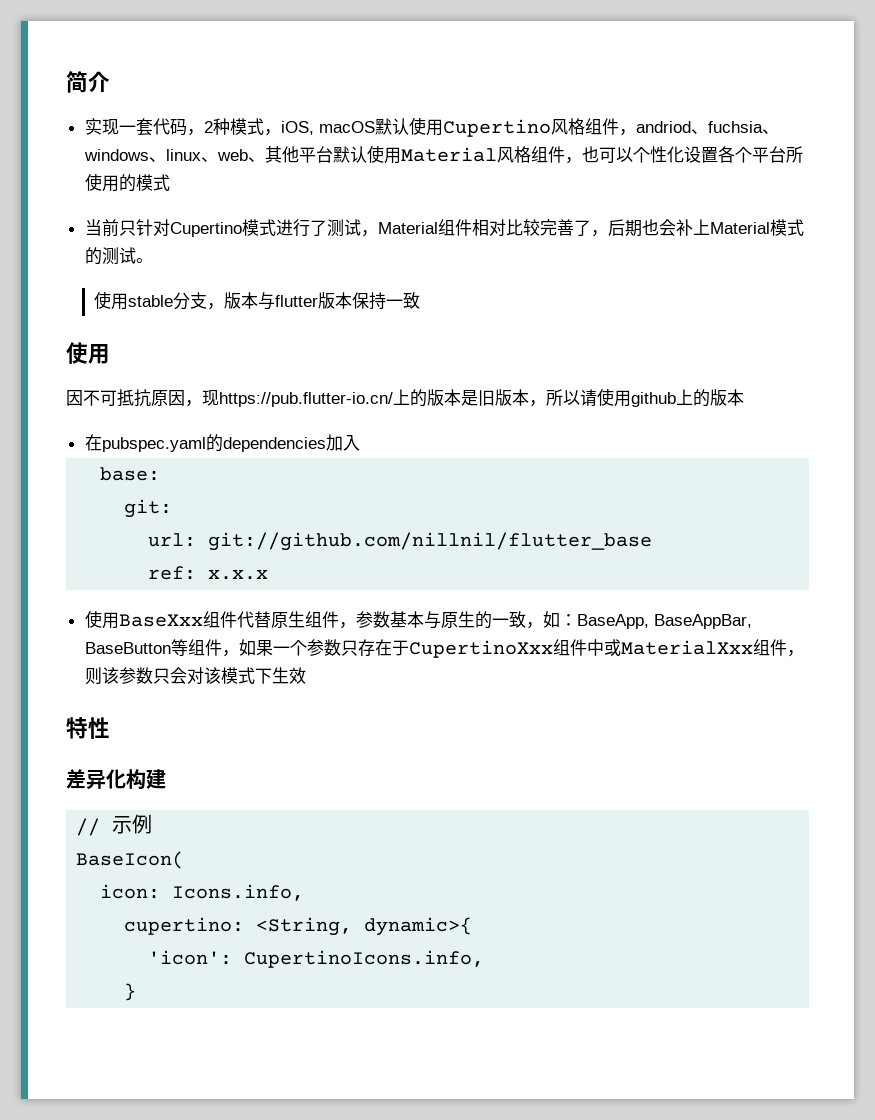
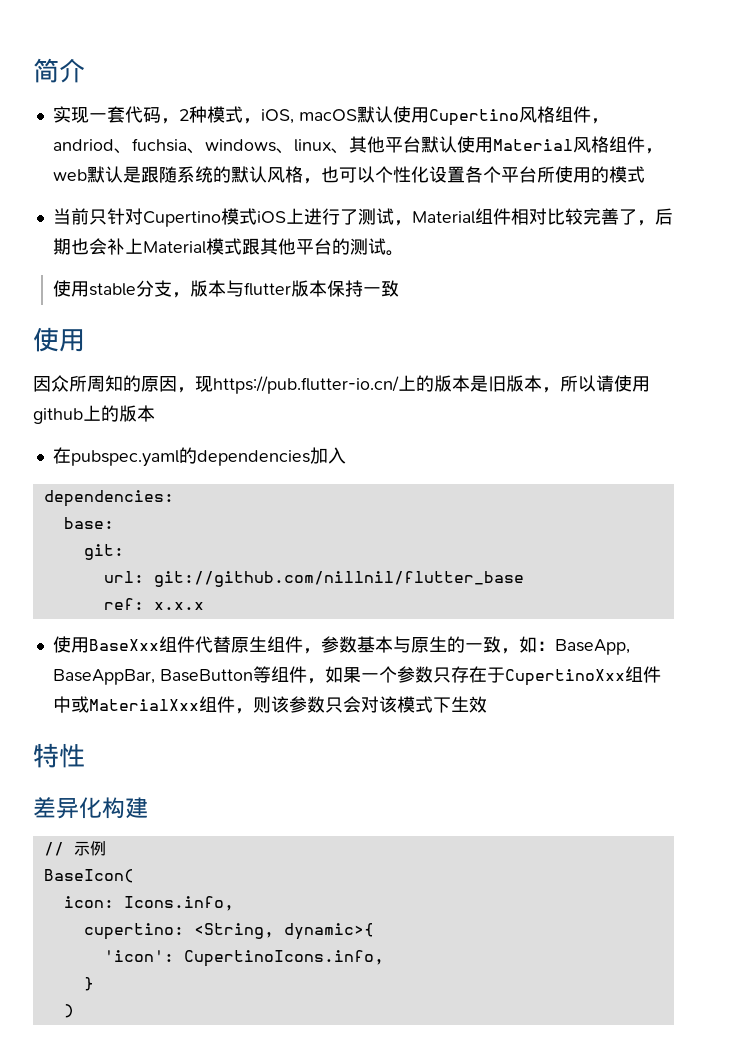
- 实现一套代码，2种模式，iOS, macOS默认使用Cupertino风格组件，andriod、fuchsia、windows、linux、web、其他平台默认使用Material风格组件，也可以个性化设置各个平台所使用的模式
+ 实现一套代码，2种模式，iOS, macOS默认使用Cupertino风格组件，andriod、fuchsia、windows、linux、其他平台默认使用Material风格组件，web默认是跟随系统的默认风格，也可以个性化设置各个平台所使用的模式
- 当前只针对Cupertino模式进行了测试，Material组件相对比较完善了，后期也会补上Material模式的测试。
+ 当前只针对Cupertino模式iOS上进行了测试，Material组件相对比较完善了，后期也会补上Material模式跟其他平台的测试。
- 因不可抵抗原因，现https://pub.flutter-io.cn/上的版本是旧版本，所以请使用github上的版本
+ 因众所周知的原因，现https://pub.flutter-io.cn/上的版本是旧版本，所以请使用github上的版本
+ dependencies:
+ )

